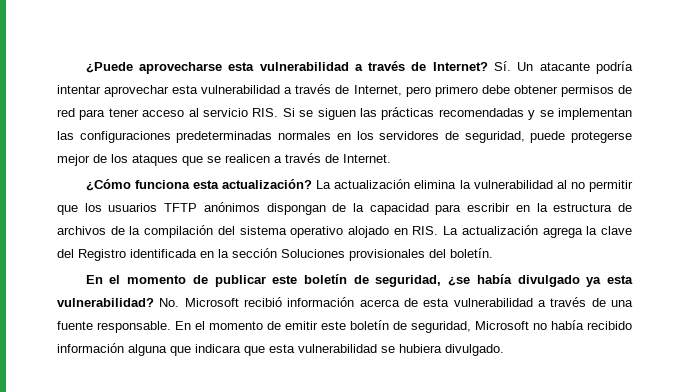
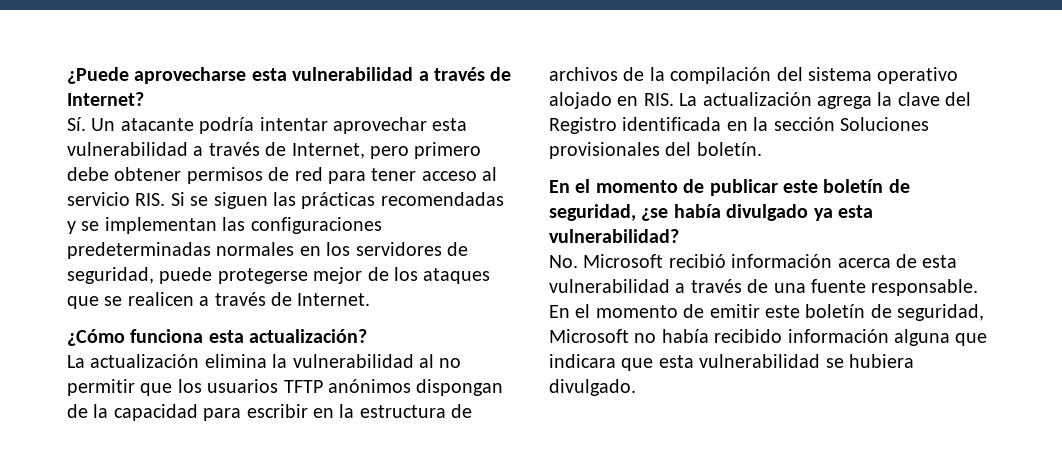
- ¿Puede aprovecharse esta vulnerabilidad a través de Internet? Sí. Un atacante podría intentar aprovechar esta vulnerabilidad a través de Internet, pero primero debe obtener permisos de red para tener acceso al servicio RIS. Si se siguen las prácticas recomendadas y se implementan las configuraciones predeterminadas normales en los servidores de seguridad, puede protegerse mejor de los ataques que se realicen a través de Internet.
+ ¿Puede aprovecharse esta vulnerabilidad a través de Internet?
+ Sí. Un atacante podría intentar aprovechar esta vulnerabilidad a través de Internet, pero primero debe obtener permisos de red para tener acceso al servicio RIS. Si se siguen las prácticas recomendadas y se implementan las configuraciones predeterminadas normales en los servidores de seguridad, puede protegerse mejor de los ataques que se realicen a través de Internet.
- ¿Cómo funciona esta actualización? La actualización elimina la vulnerabilidad al no permitir que los usuarios TFTP anónimos dispongan de la capacidad para escribir en la estructura de archivos de la compilación del sistema operativo alojado en RIS. La actualización agrega la clave del Registro identificada en la sección Soluciones provisionales del boletín.
+ ¿Cómo funciona esta actualización?
+ La actualización elimina la vulnerabilidad al no permitir que los usuarios TFTP anónimos dispongan de la capacidad para escribir en la estructura de archivos de la compilación del sistema operativo alojado en RIS. La actualización agrega la clave del Registro identificada en la sección Soluciones provisionales del boletín.
- En el momento de publicar este boletín de seguridad, ¿se había divulgado ya esta vulnerabilidad? No. Microsoft recibió información acerca de esta vulnerabilidad a través de una fuente responsable.
+ En el momento de publicar este boletín de seguridad, ¿se había divulgado ya esta vulnerabilidad?
+ No. Microsoft recibió información acerca de esta vulnerabilidad a través de una fuente responsable.

